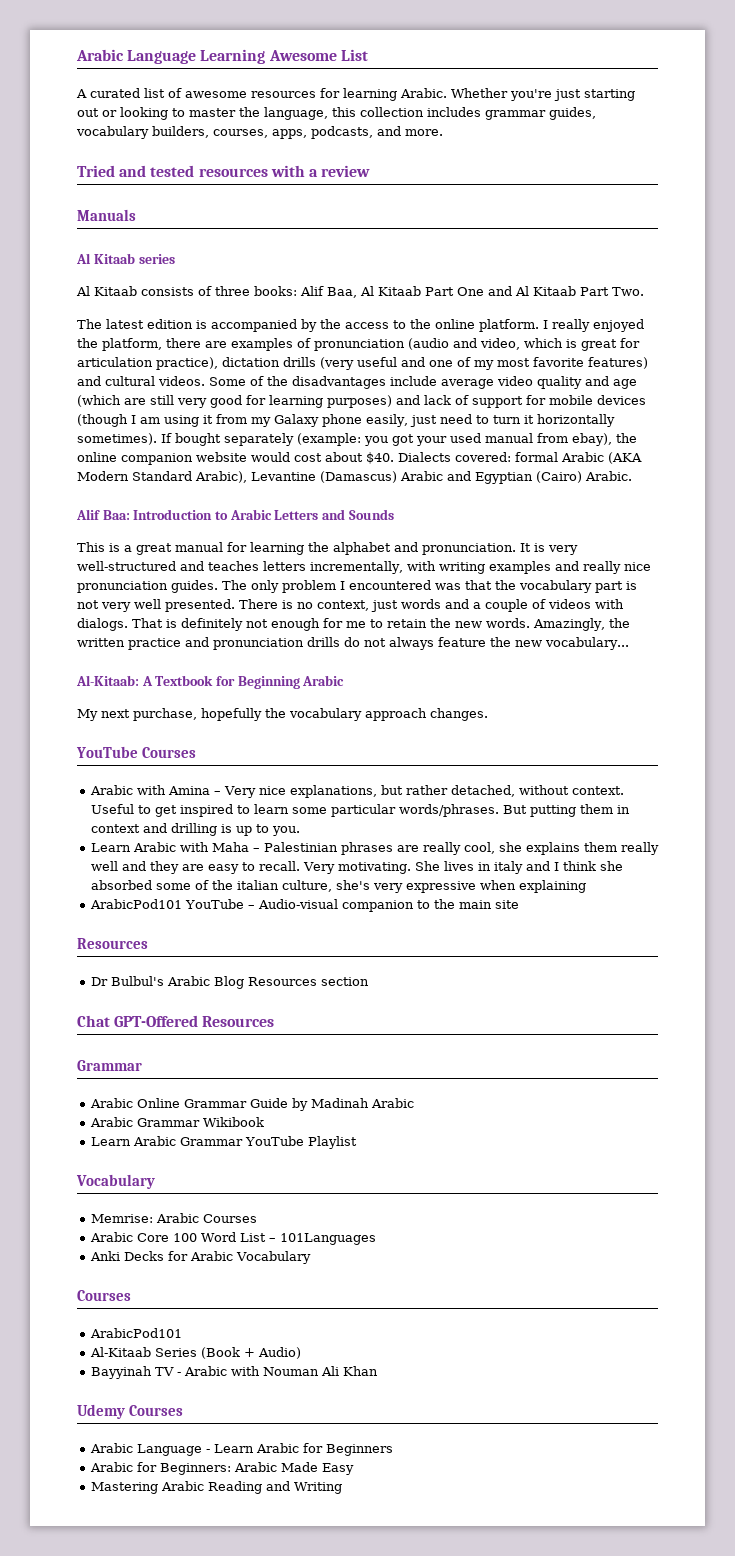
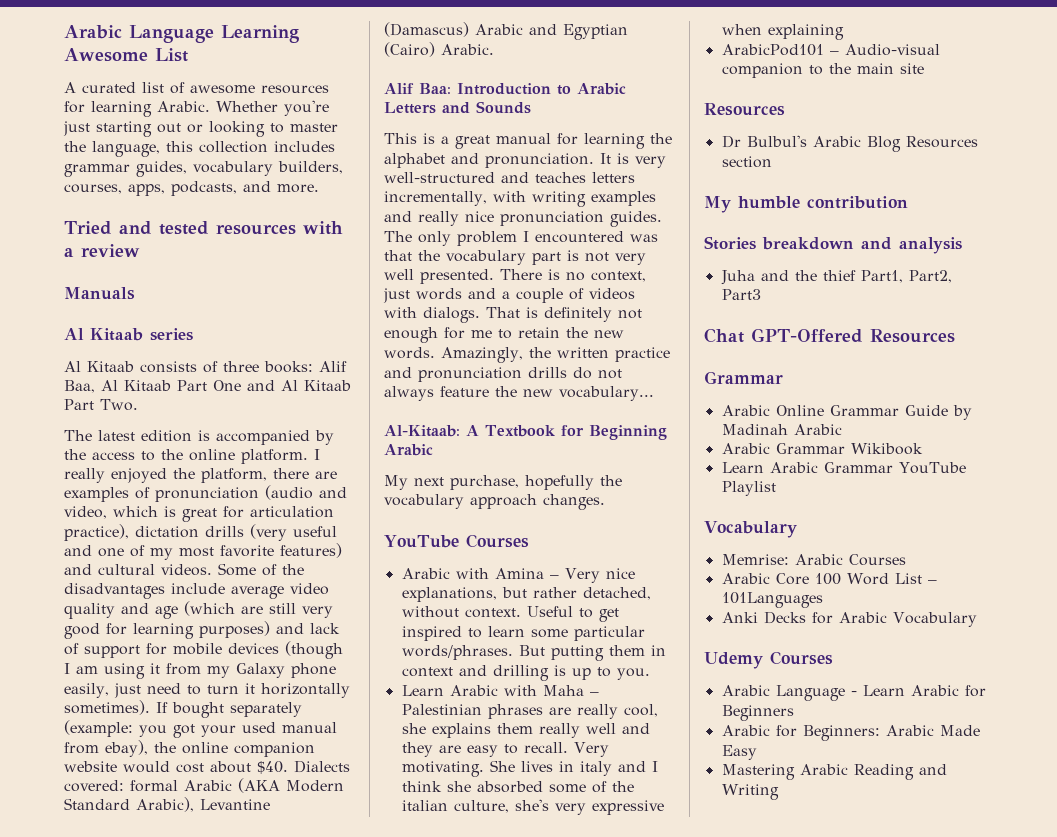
- ArabicPod101 YouTube – Audio-visual companion to the main site
+ ArabicPod101 – Audio-visual companion to the main site
+ My humble contribution
+ Stories breakdown and analysis
+ Juha and the thief Part1, Part2, Part3
  Anki Decks for Arabic Vocabulary
- Courses
- ArabicPod101
- Al-Kitaab Series (Book + Audio)
- Bayyinah TV - Arabic with Nouman Ali Khan

